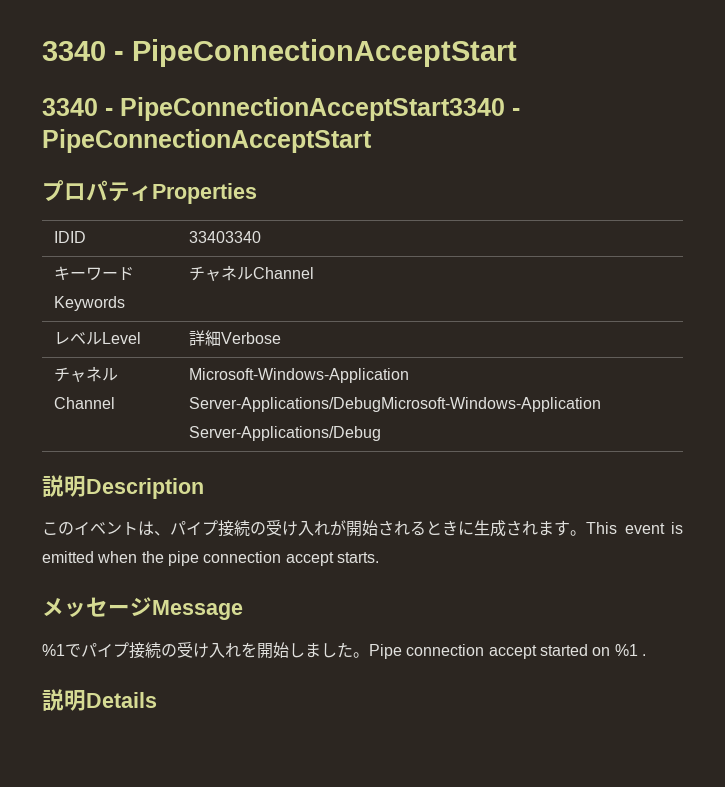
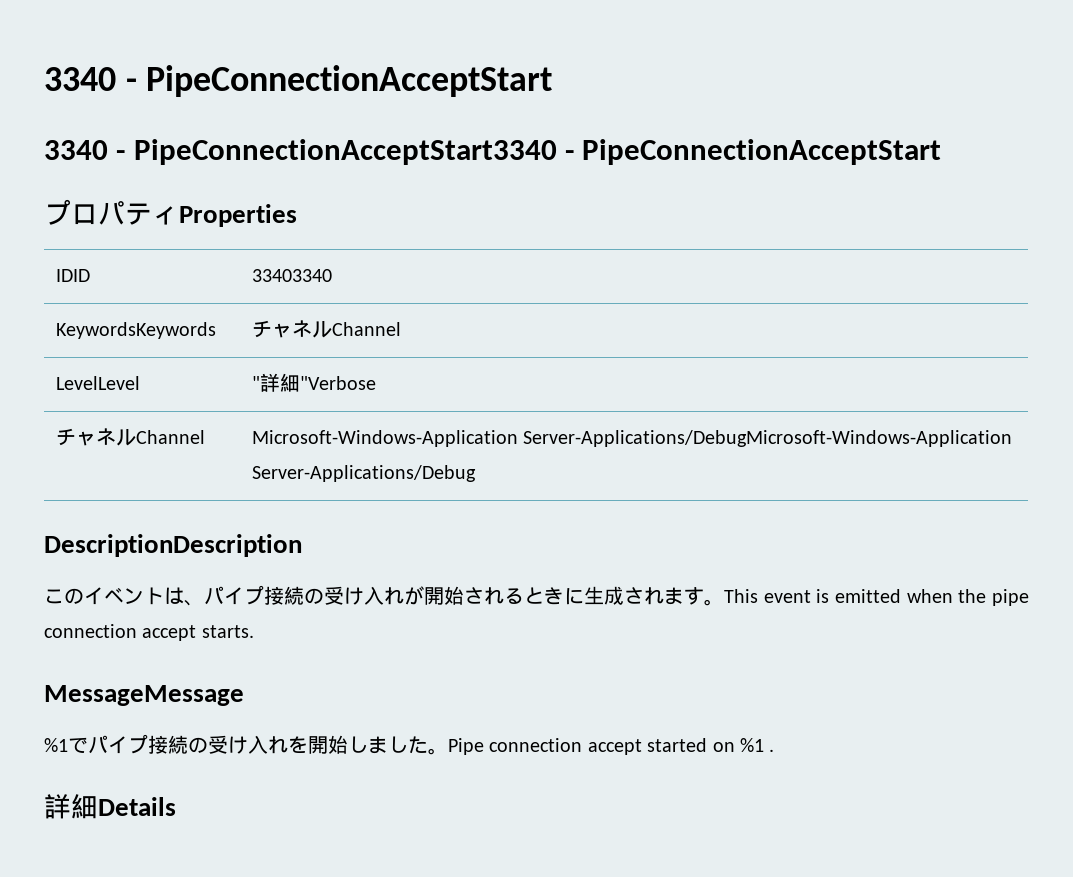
- キーワードKeywords | チャネルChannel
+ KeywordsKeywords | チャネルChannel
- レベルLevel | 詳細Verbose
+ LevelLevel | "詳細"Verbose
- 説明Description
+ DescriptionDescription
- メッセージMessage
+ MessageMessage
- 説明Details
+ 詳細Details

